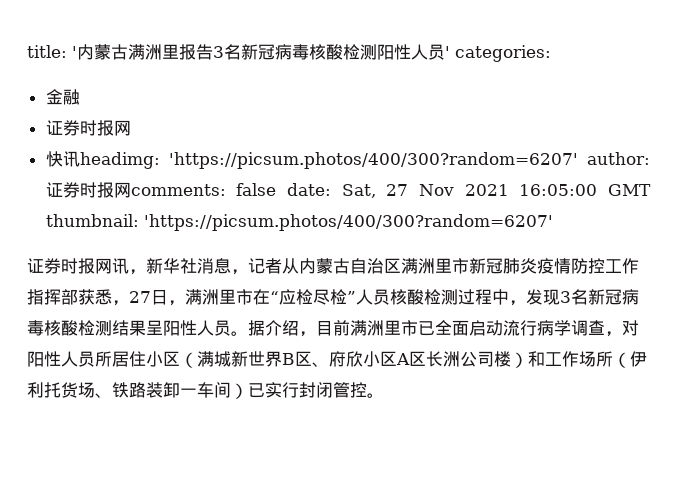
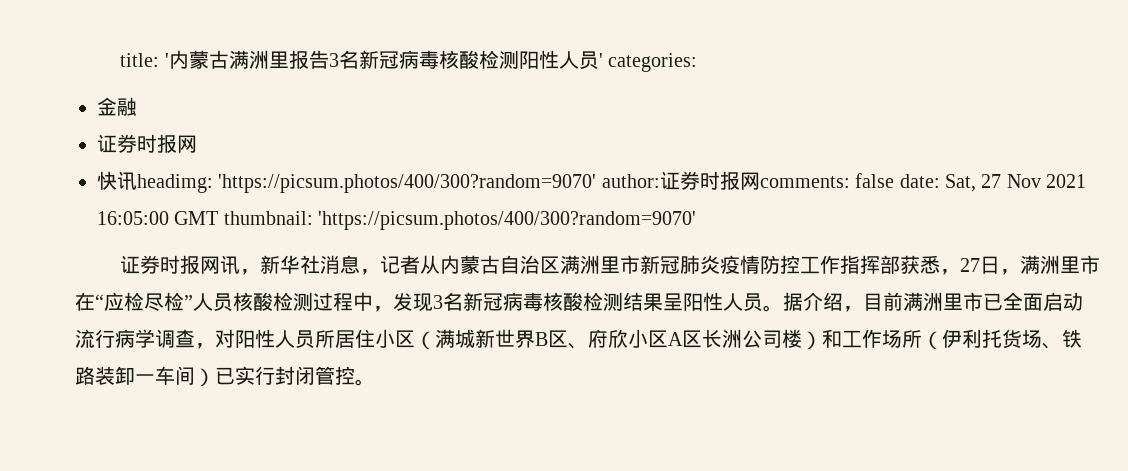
- 快讯headimg: 'https://picsum.photos/400/300?random=6207' author:证券时报网comments: false date: Sat, 27 Nov 2021 16:05:00 GMT thumbnail: 'https://picsum.photos/400/300?random=6207'
+ 快讯headimg: 'https://picsum.photos/400/300?random=9070' author:证券时报网comments: false date: Sat, 27 Nov 2021 16:05:00 GMT thumbnail: 'https://picsum.photos/400/300?random=9070'

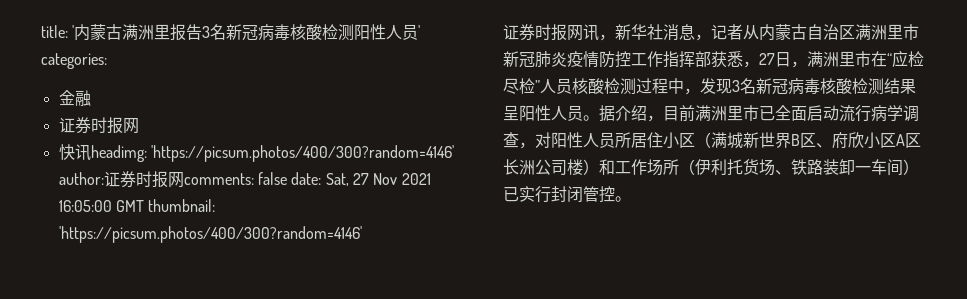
- 快讯headimg: 'https://picsum.photos/400/300?random=9070' author:证券时报网comments: false date: Sat, 27 Nov 2021 16:05:00 GMT thumbnail: 'https://picsum.photos/400/300?random=9070'
+ 快讯headimg: 'https://picsum.photos/400/300?random=4146' author:证券时报网comments: false date: Sat, 27 Nov 2021 16:05:00 GMT thumbnail: 'https://picsum.photos/400/300?random=4146'

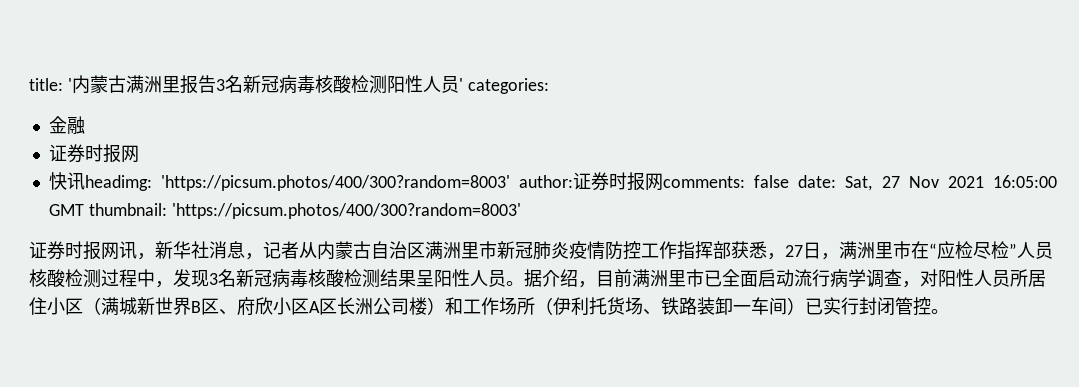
- 快讯headimg: 'https://picsum.photos/400/300?random=4146' author:证券时报网comments: false date: Sat, 27 Nov 2021 16:05:00 GMT thumbnail: 'https://picsum.photos/400/300?random=4146'
+ 快讯headimg: 'https://picsum.photos/400/300?random=8003' author:证券时报网comments: false date: Sat, 27 Nov 2021 16:05:00 GMT thumbnail: 'https://picsum.photos/400/300?random=8003'

